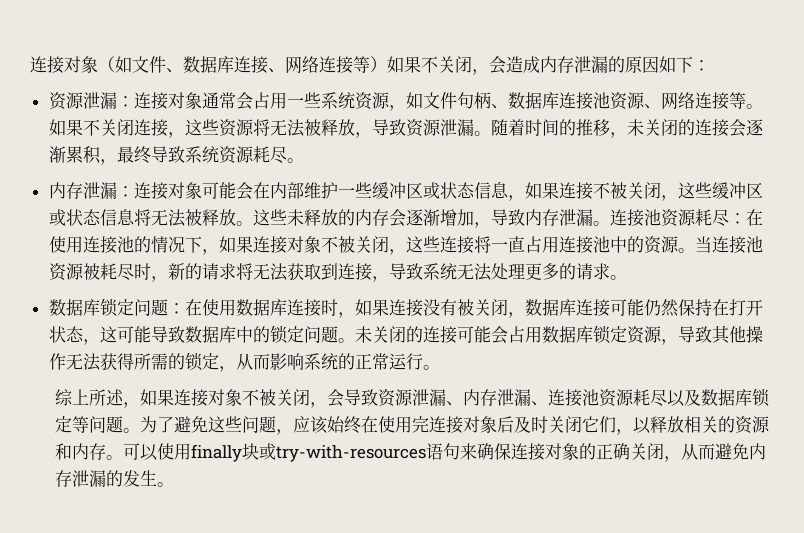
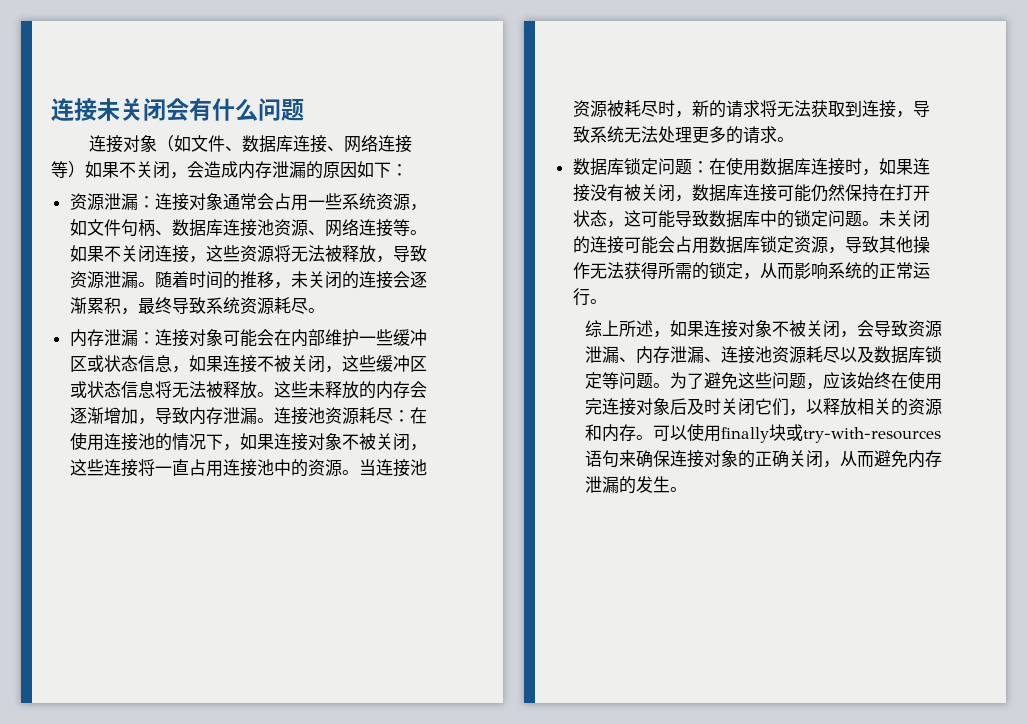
+ 连接未关闭会有什么问题

